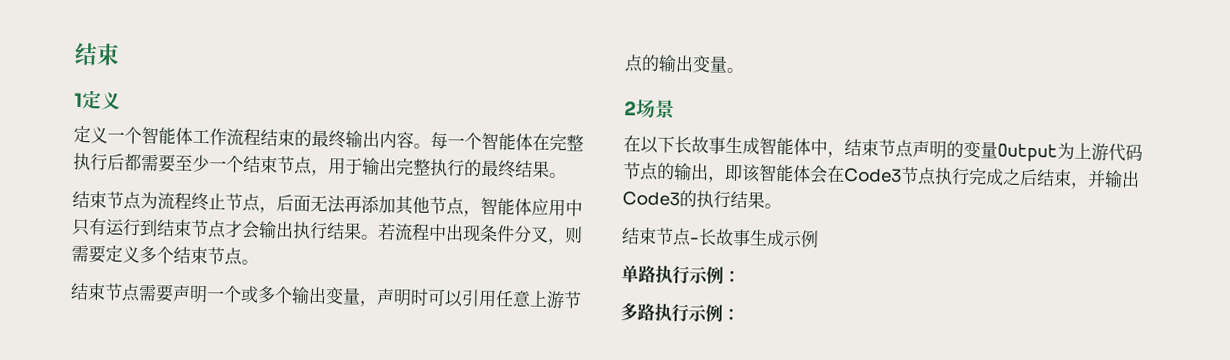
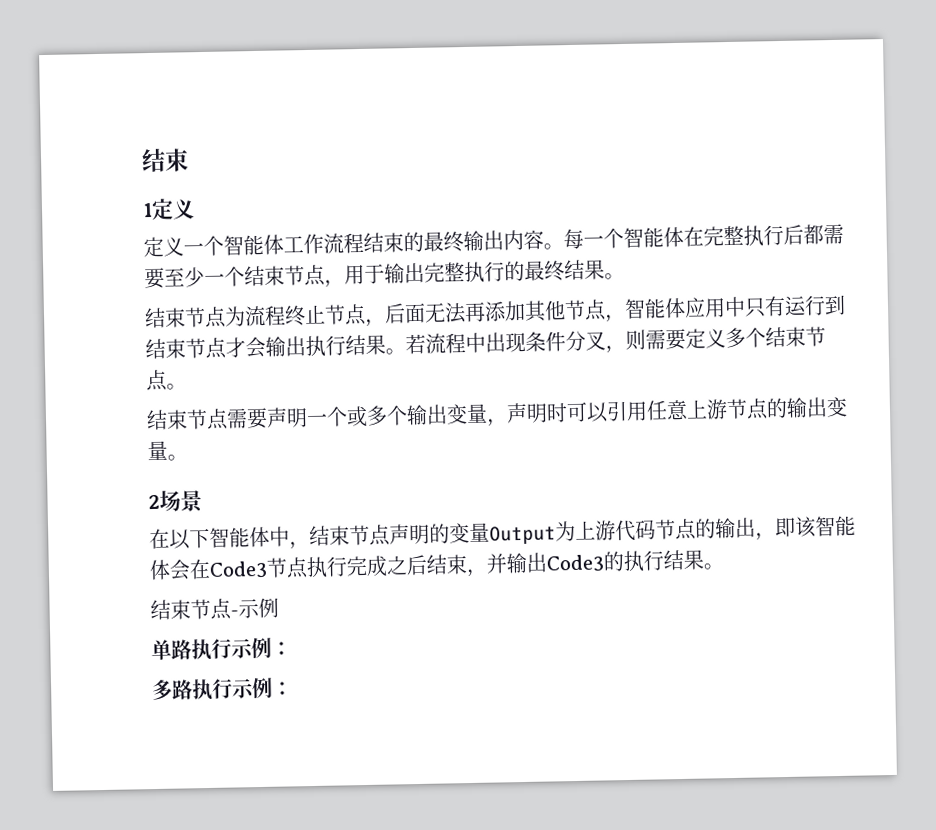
- 在以下长故事生成智能体中，结束节点声明的变量Output为上游代码节点的输出，即该智能体会在Code3节点执行完成之后结束，并输出Code3的执行结果。
+ 在以下智能体中，结束节点声明的变量Output为上游代码节点的输出，即该智能体会在Code3节点执行完成之后结束，并输出Code3的执行结果。
- 结束节点-长故事生成示例
+ 结束节点-示例

